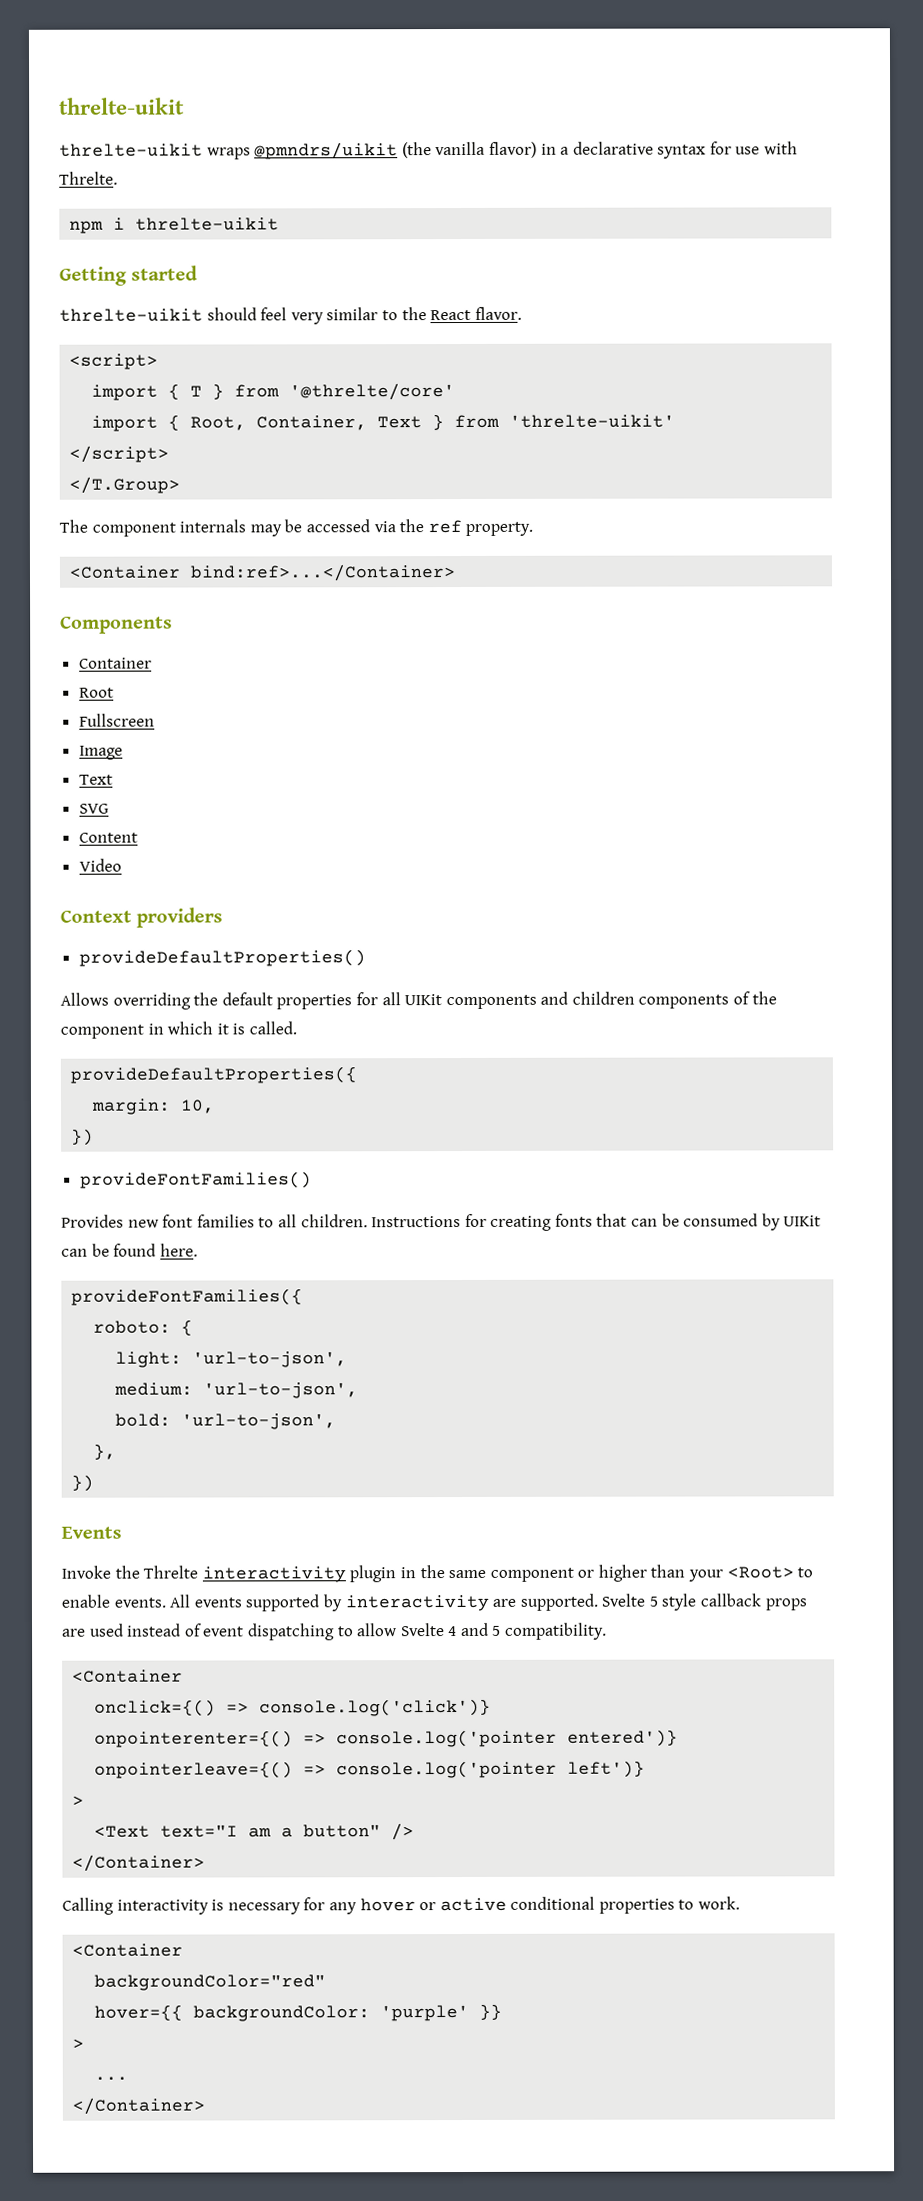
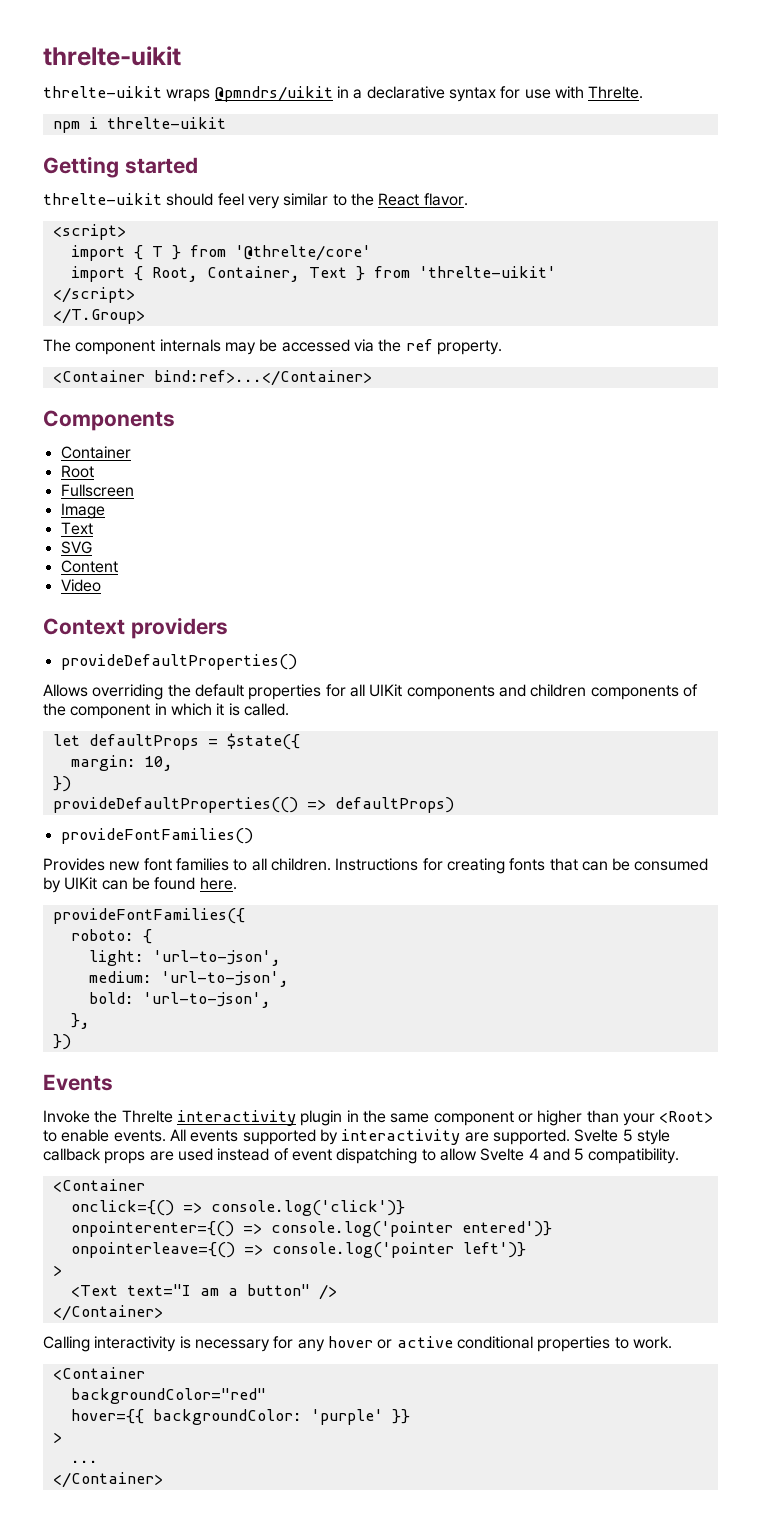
- threlte-uikit wraps @pmndrs/uikit (the vanilla flavor) in a declarative syntax for use with Threlte.
+ threlte-uikit wraps @pmndrs/uikit in a declarative syntax for use with Threlte.
- provideDefaultProperties({
+ let defaultProps = $state({
+ provideDefaultProperties(() => defaultProps)

